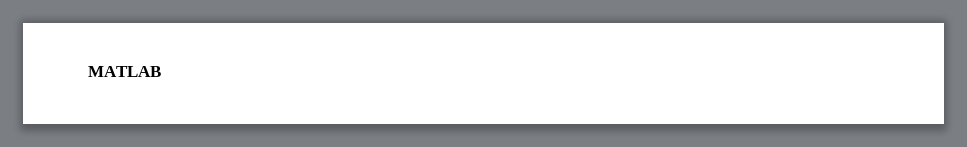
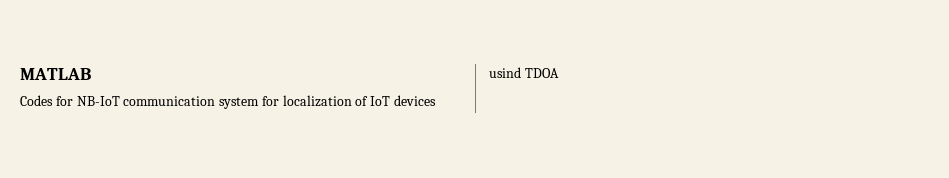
+ Codes for NB-IoT communication system for localization of IoT devices usind TDOA

